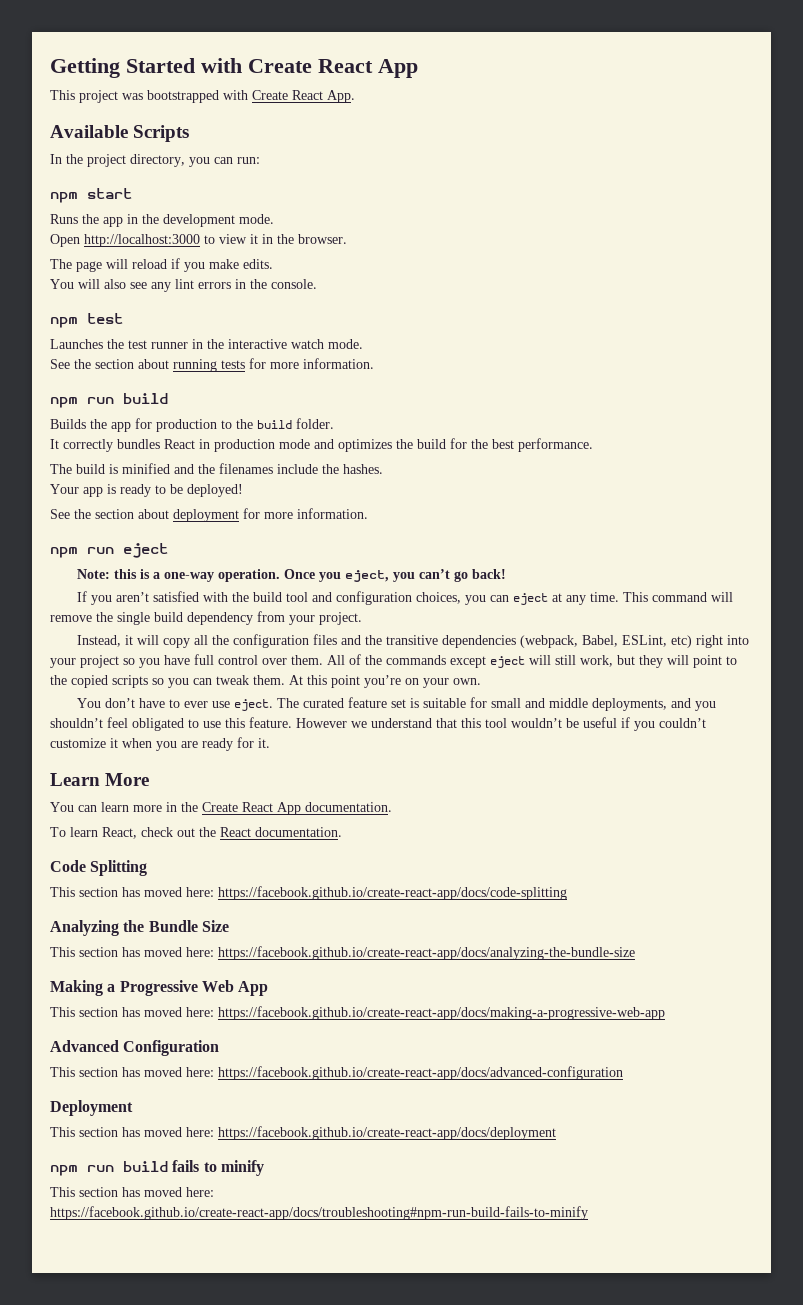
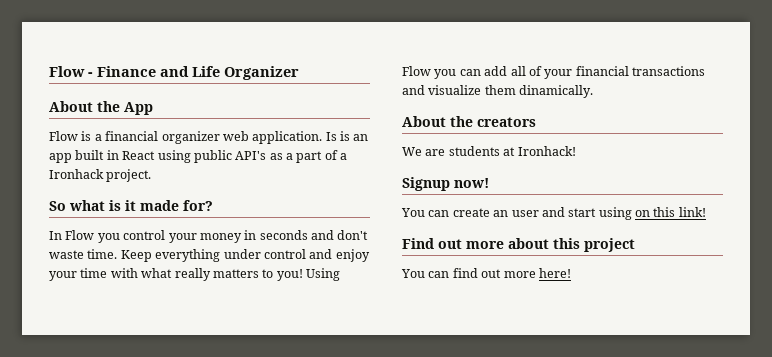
- Getting Started with Create React App
- This project was bootstrapped with Create React App.
- Available Scripts
- In the project directory, you can run:
- npm start
- Runs the app in the development mode.
- Open http://localhost:3000 to view it in the browser.
- The page will reload if you make edits.
- You will also see any lint errors in the console.
- npm test
- Launches the test runner in the interactive watch mode.
- See the section about running tests for more information.
- npm run build
- Builds the app for production to the build folder.
- It correctly bundles React in production mode and optimizes the build for the best performance.
- The build is minified and the filenames include the hashes.
- Your app is ready to be deployed!
- See the section about deployment for more information.
- npm run eject
- Note: this is a one-way operation. Once you eject, you can’t go back!
- If you aren’t satisfied with the build tool and configuration choices, you can eject at any time. This command will remove the single build dependency from your project.
- Instead, it will copy all the configuration files and the transitive dependencies (webpack, Babel, ESLint, etc) right into your project so you have full control over them. All of the commands except eject will still work, but they will point to the copied scripts so you can tweak them. At this point you’re on your own.
- You don’t have to ever use eject. The curated feature set is suitable for small and middle deployments, and you shouldn’t feel obligated to use this feature. However we understand that this tool wouldn’t be useful if you couldn’t customize it when you are ready for it.
- Learn More
- You can learn more in the Create React App documentation.
- To learn React, check out the React documentation.
- Code Splitting
- This section has moved here: https://facebook.github.io/create-react-app/docs/code-splitting
- Analyzing the Bundle Size
- This section has moved here: https://facebook.github.io/create-react-app/docs/analyzing-the-bundle-size
- Making a Progressive Web App
- This section has moved here: https://facebook.github.io/create-react-app/docs/making-a-progressive-web-app
- Advanced Configuration
- This section has moved here: https://facebook.github.io/create-react-app/docs/advanced-configuration
- Deployment
- This section has moved here: https://facebook.github.io/create-react-app/docs/deployment
- npm run build fails to minify
- This section has moved here: https://facebook.github.io/create-react-app/docs/troubleshooting#npm-run-build-fails-to-minify
+ Flow - Finance and Life Organizer
+ About the App
+ Flow is a financial organizer web application. Is is an app built in React using public API's as a part of a Ironhack project.
+ So what is it made for?
+ In Flow you control your money in seconds and don't waste time. Keep everything under control and enjoy your time with what really matters to you! Using Flow you can add all of your financial transactions and visualize them dinamically.
+ About the creators
+ We are students at Ironhack!
+ Signup now!
+ You can create an user and start using on this link!
+ Find out more about this project
+ You can find out more here!

